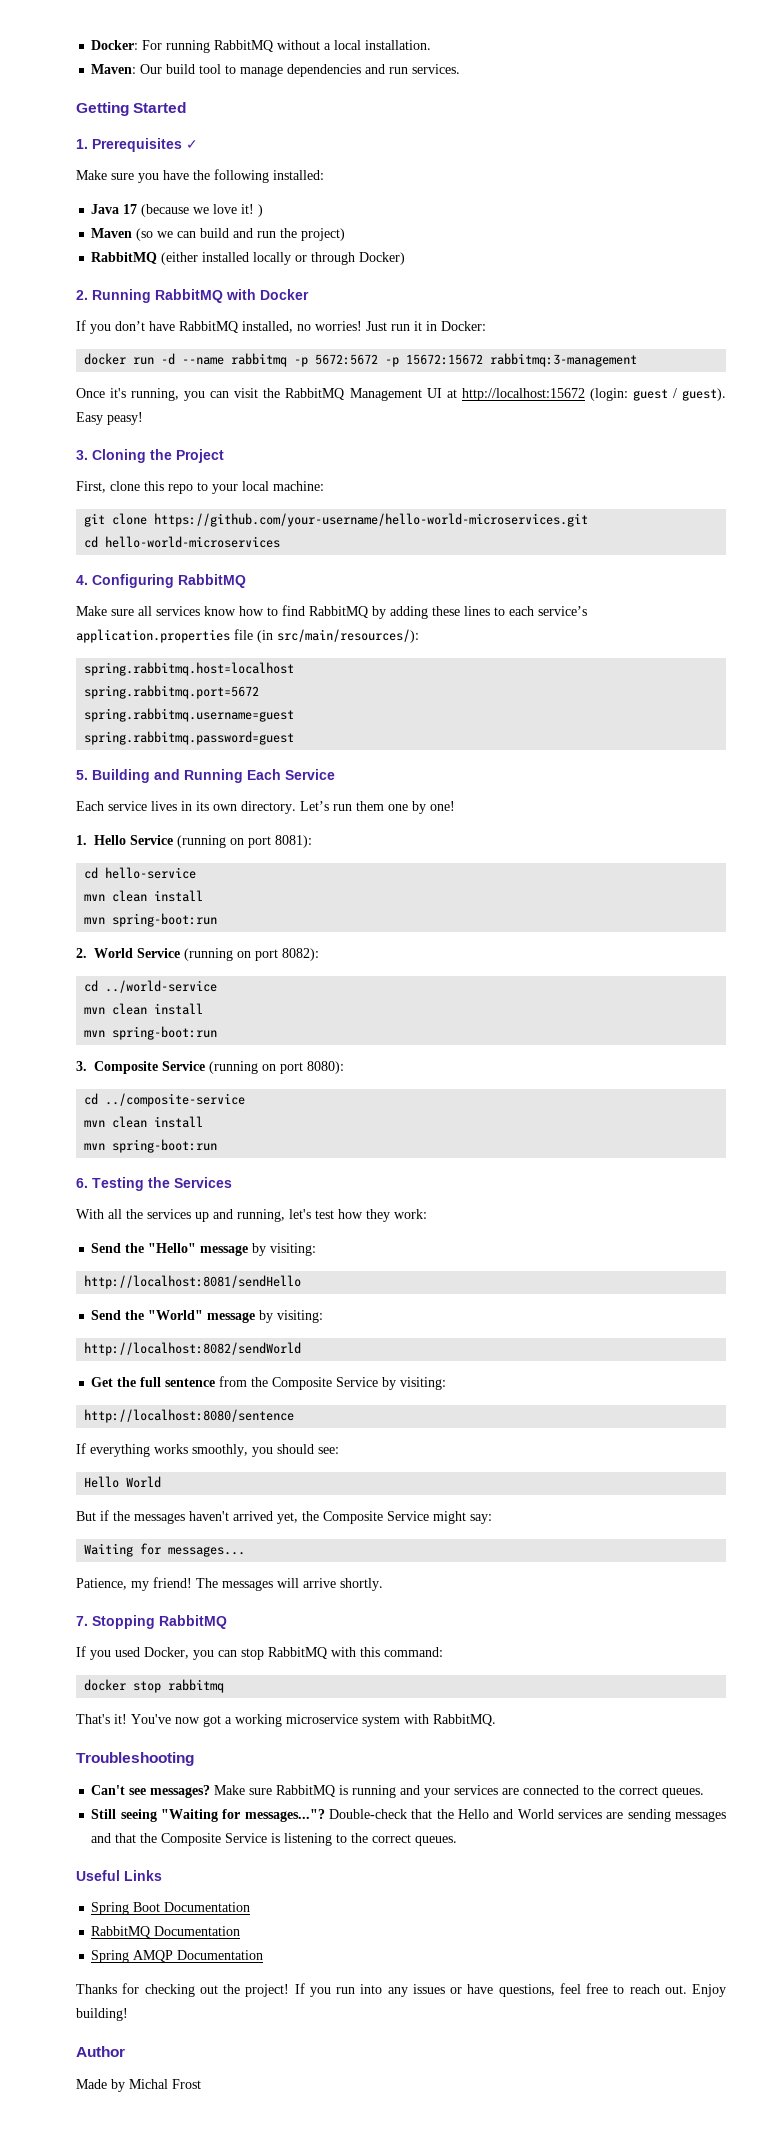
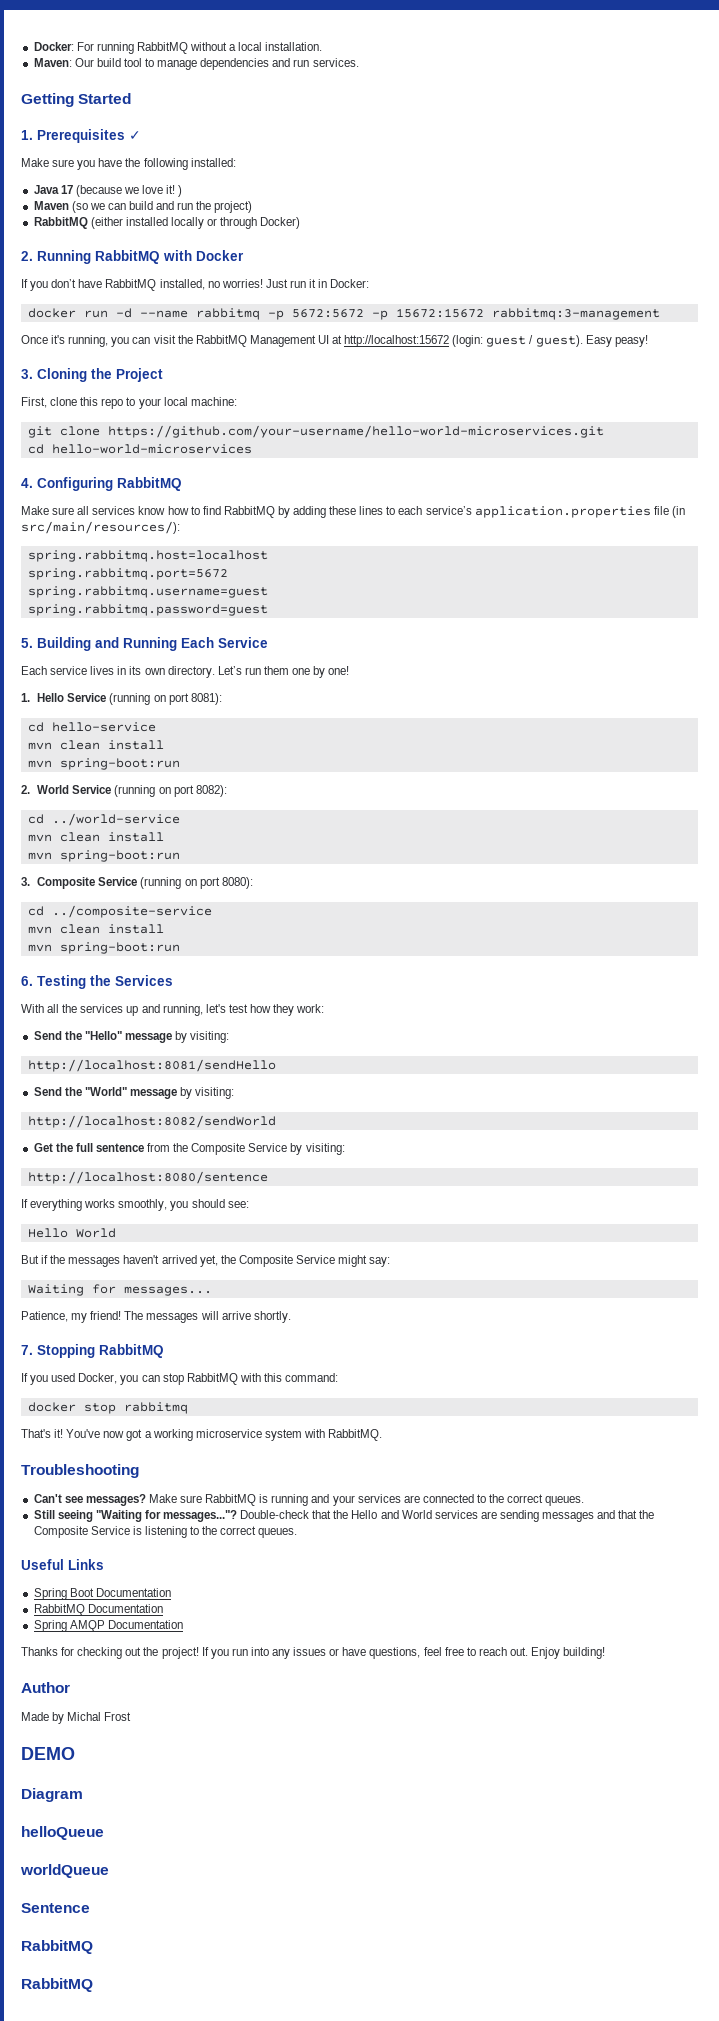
+ DEMO
+ Diagram
+ helloQueue
+ worldQueue
+ Sentence
+ RabbitMQ
+ RabbitMQ

